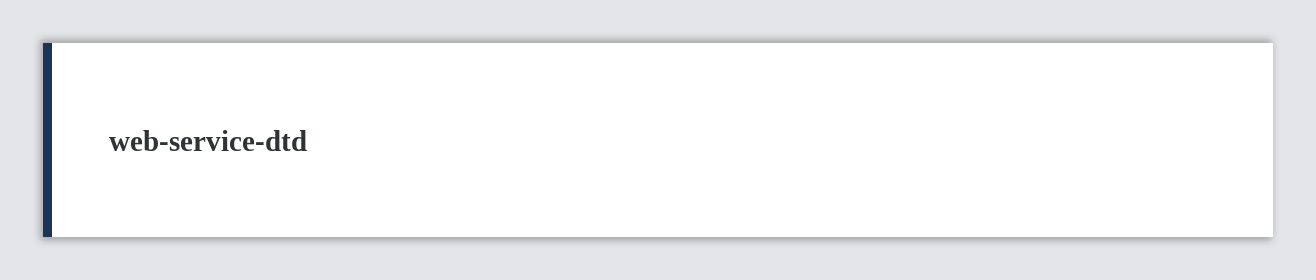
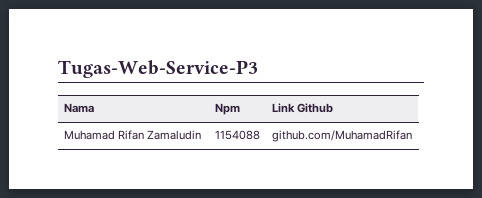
- web-service-dtd
+ Tugas-Web-Service-P3
+ Nama | Npm | Link Github
+ Muhamad Rifan Zamaludin | 1154088 | github.com/MuhamadRifan

